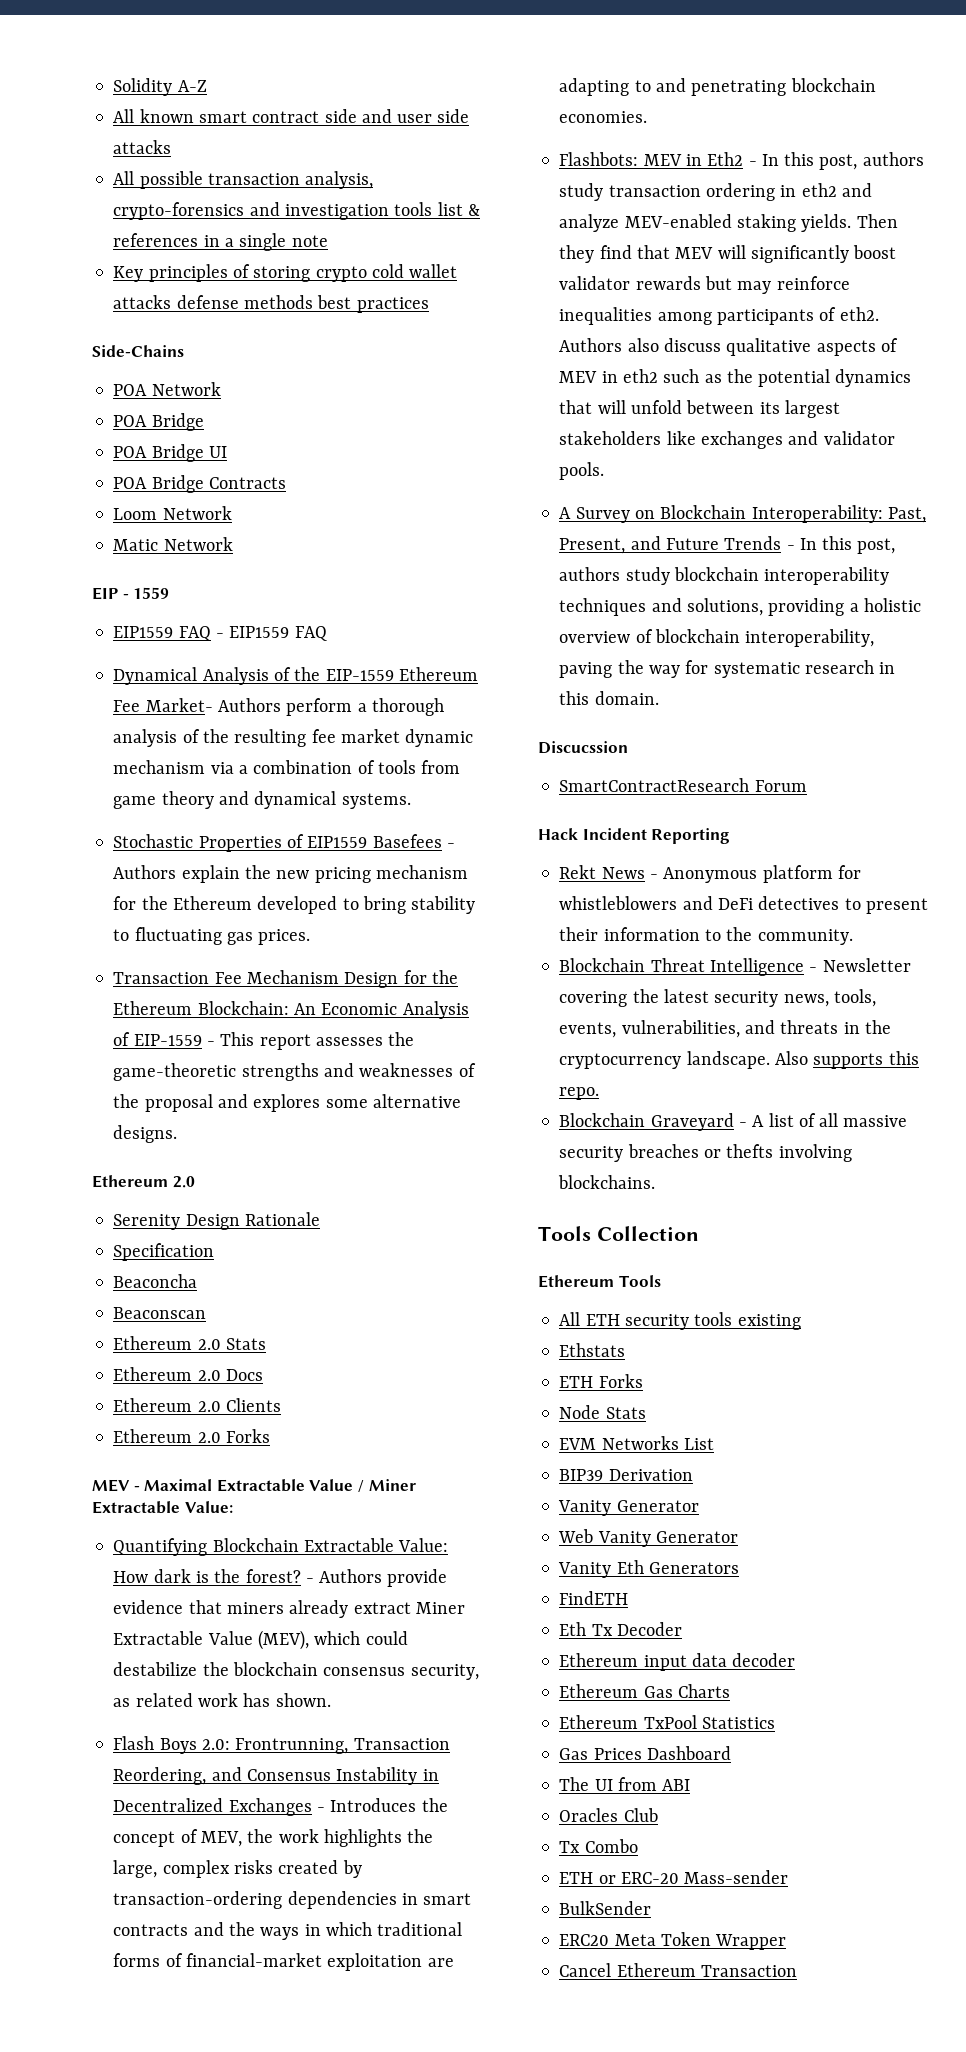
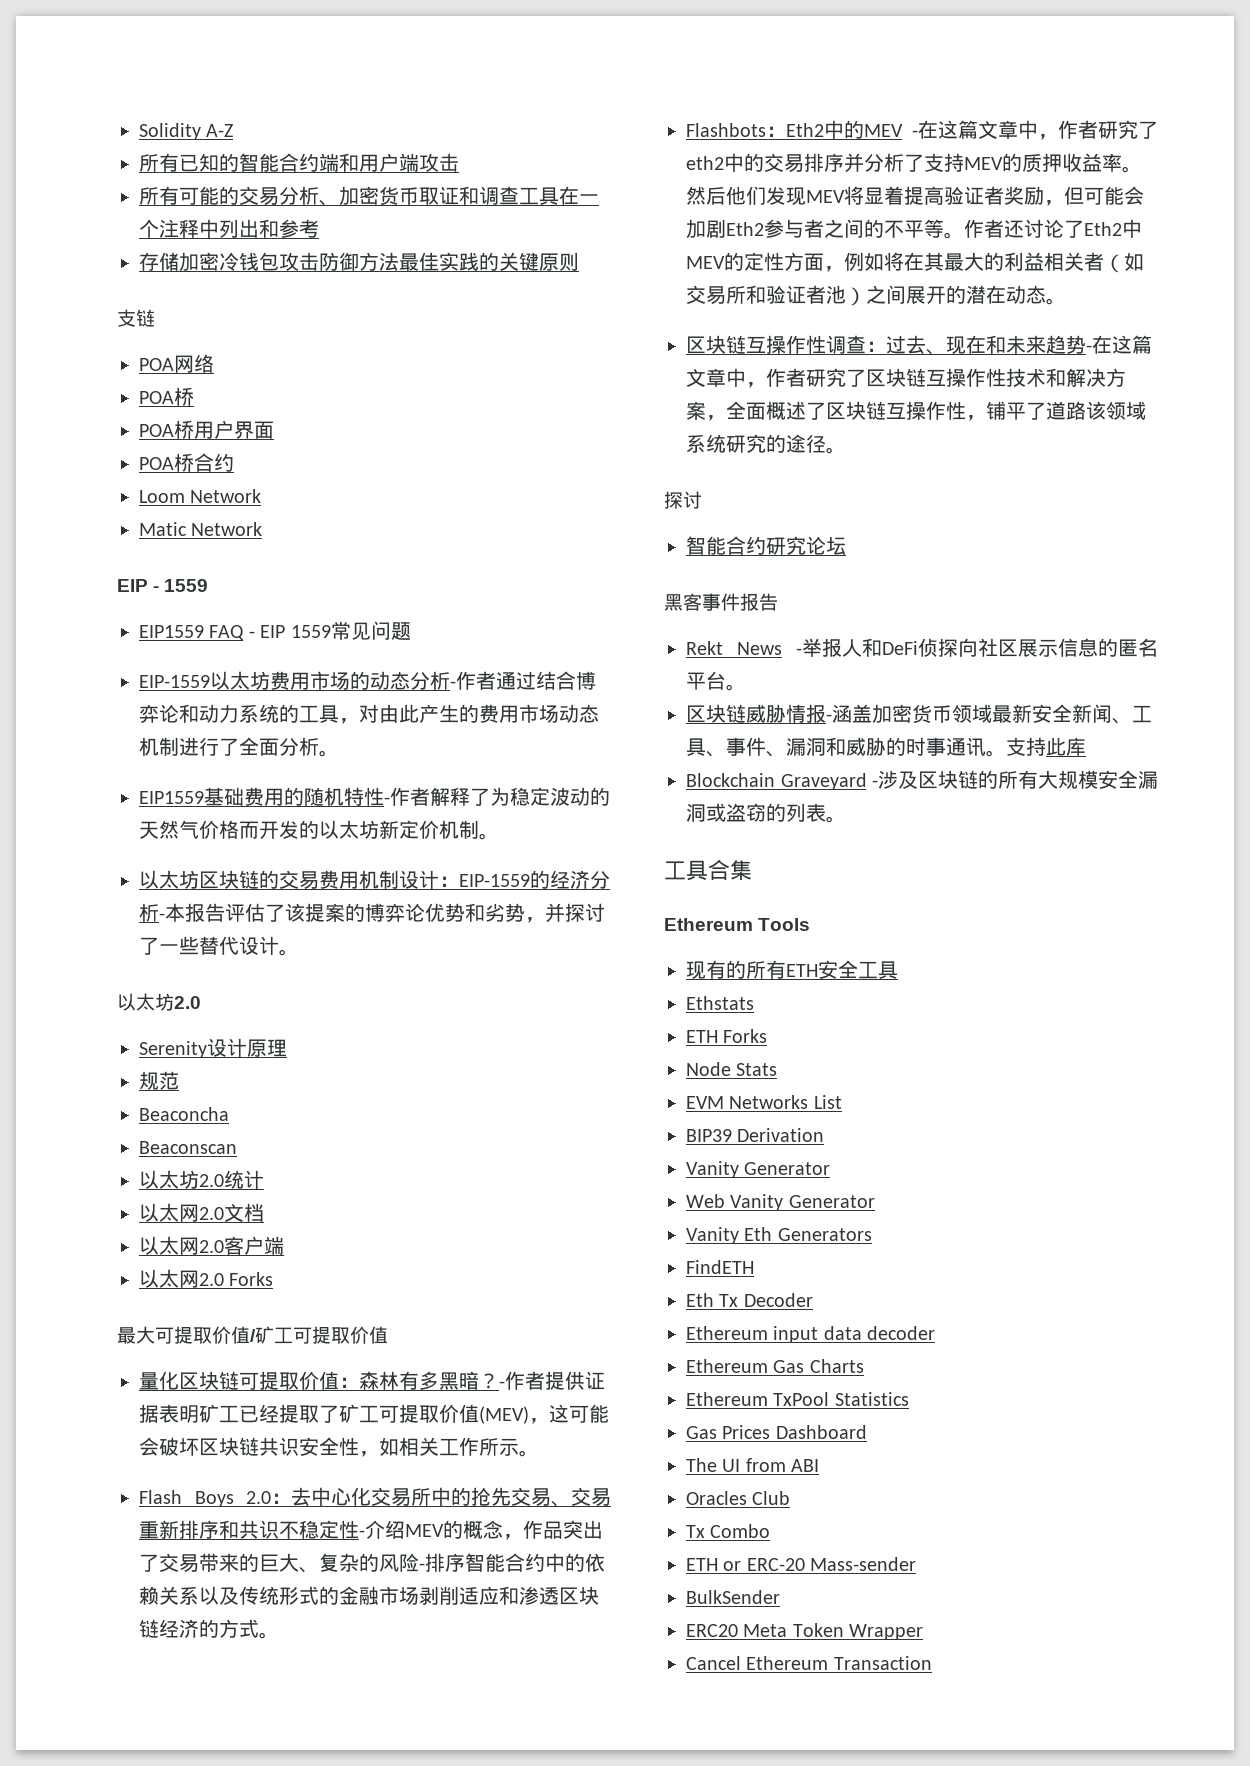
- All known smart contract side and user side attacks
- All possible transaction analysis, crypto-forensics and investigation tools list & references in a single note
- Key principles of storing crypto cold wallet attacks defense methods best practices
- Side-Chains
- POA Network
- POA Bridge
- POA Bridge UI
- POA Bridge Contracts
+ 所有已知的智能合约端和用户端攻击
+ 所有可能的交易分析、加密货币取证和调查工具在一个注释中列出和参考
+ 存储加密冷钱包攻击防御方法最佳实践的关键原则
+ 支链
+ POA网络
+ POA桥
+ POA桥用户界面
+ POA桥合约
- EIP1559 FAQ - EIP1559 FAQ
- Dynamical Analysis of the EIP-1559 Ethereum Fee Market- Authors perform a thorough analysis of the resulting fee market dynamic mechanism via a combination of tools from game theory and dynamical systems.
- Stochastic Properties of EIP1559 Basefees - Authors explain the new pricing mechanism for the Ethereum developed to bring stability to fluctuating gas prices.
- Transaction Fee Mechanism Design for the Ethereum Blockchain: An Economic Analysis of EIP-1559 - This report assesses the game-theoretic strengths and weaknesses of the proposal and explores some alternative designs.
- Ethereum 2.0
+ EIP1559 FAQ - EIP 1559常见问题
+ EIP-1559以太坊费用市场的动态分析-作者通过结合博弈论和动力系统的工具，对由此产生的费用市场动态机制进行了全面分析。
+ EIP1559基础费用的随机特性-作者解释了为稳定波动的天然气价格而开发的以太坊新定价机制。
+ 以太坊区块链的交易费用机制设计：EIP-1559的经济分析-本报告评估了该提案的博弈论优势和劣势，并探讨了一些替代设计。
+ 以太坊2.0
- Serenity Design Rationale
- Specification
+ Serenity设计原理
+ 规范
- Ethereum 2.0 Stats
- Ethereum 2.0 Docs
- Ethereum 2.0 Clients
- Ethereum 2.0 Forks
- MEV - Maximal Extractable Value / Miner Extractable Value:
- Quantifying Blockchain Extractable Value: How dark is the forest? - Authors provide evidence that miners already extract Miner Extractable Value (MEV), which could destabilize the blockchain consensus security, as related work has shown.
- Flash Boys 2.0: Frontrunning, Transaction Reordering, and Consensus Instability in Decentralized Exchanges - Introduces the concept of MEV, the work highlights the large, complex risks created by transaction-ordering dependencies in smart contracts and the ways in which traditional forms of financial-market exploitation are adapting to and penetrating blockchain economies.
- Flashbots: MEV in Eth2 - In this post, authors study transaction ordering in eth2 and analyze MEV-enabled staking yields. Then they find that MEV will significantly boost validator rewards but may reinforce inequalities among participants of eth2. Authors also discuss qualitative aspects of MEV in eth2 such as the potential dynamics that will unfold between its largest stakeholders like exchanges and validator pools.
- A Survey on Blockchain Interoperability: Past, Present, and Future Trends - In this post, authors study blockchain interoperability techniques and solutions, providing a holistic overview of blockchain interoperability, paving the way for systematic research in this domain.
- Discucssion
- SmartContractResearch Forum
- Hack Incident Reporting
- Rekt News - Anonymous platform for whistleblowers and DeFi detectives to present their information to the community.
- Blockchain Threat Intelligence - Newsletter covering the latest security news, tools, events, vulnerabilities, and threats in the cryptocurrency landscape. Also supports this repo.
- Blockchain Graveyard - A list of all massive security breaches or thefts involving blockchains.
- Tools Collection
+ 以太坊2.0统计
+ 以太网2.0文档
+ 以太网2.0客户端
+ 以太网2.0 Forks
+ 最大可提取价值/矿工可提取价值
+ 量化区块链可提取价值：森林有多黑暗？-作者提供证据表明矿工已经提取了矿工可提取价值(MEV)，这可能会破坏区块链共识安全性，如相关工作所示。
+ Flash Boys 2.0：去中心化交易所中的抢先交易、交易重新排序和共识不稳定性-介绍MEV的概念，作品突出了交易带来的巨大、复杂的风险-排序智能合约中的依赖关系以及传统形式的金融市场剥削适应和渗透区块链经济的方式。
+ Flashbots：Eth2中的MEV -在这篇文章中，作者研究了eth2中的交易排序并分析了支持MEV的质押收益率。然后他们发现MEV将显着提高验证者奖励，但可能会加剧Eth2参与者之间的不平等。作者还讨论了Eth2中MEV的定性方面，例如将在其最大的利益相关者（如交易所和验证者池）之间展开的潜在动态。
+ 区块链互操作性调查：过去、现在和未来趋势-在这篇文章中，作者研究了区块链互操作性技术和解决方案，全面概述了区块链互操作性，铺平了道路该领域系统研究的途径。
+ 探讨
+ 智能合约研究论坛
+ 黑客事件报告
+ Rekt News -举报人和DeFi侦探向社区展示信息的匿名平台。
+ 区块链威胁情报-涵盖加密货币领域最新安全新闻、工具、事件、漏洞和威胁的时事通讯。支持此库
+ Blockchain Graveyard -涉及区块链的所有大规模安全漏洞或盗窃的列表。
+ 工具合集
  Ethereum Tools
- All ETH security tools existing
+ 现有的所有ETH安全工具

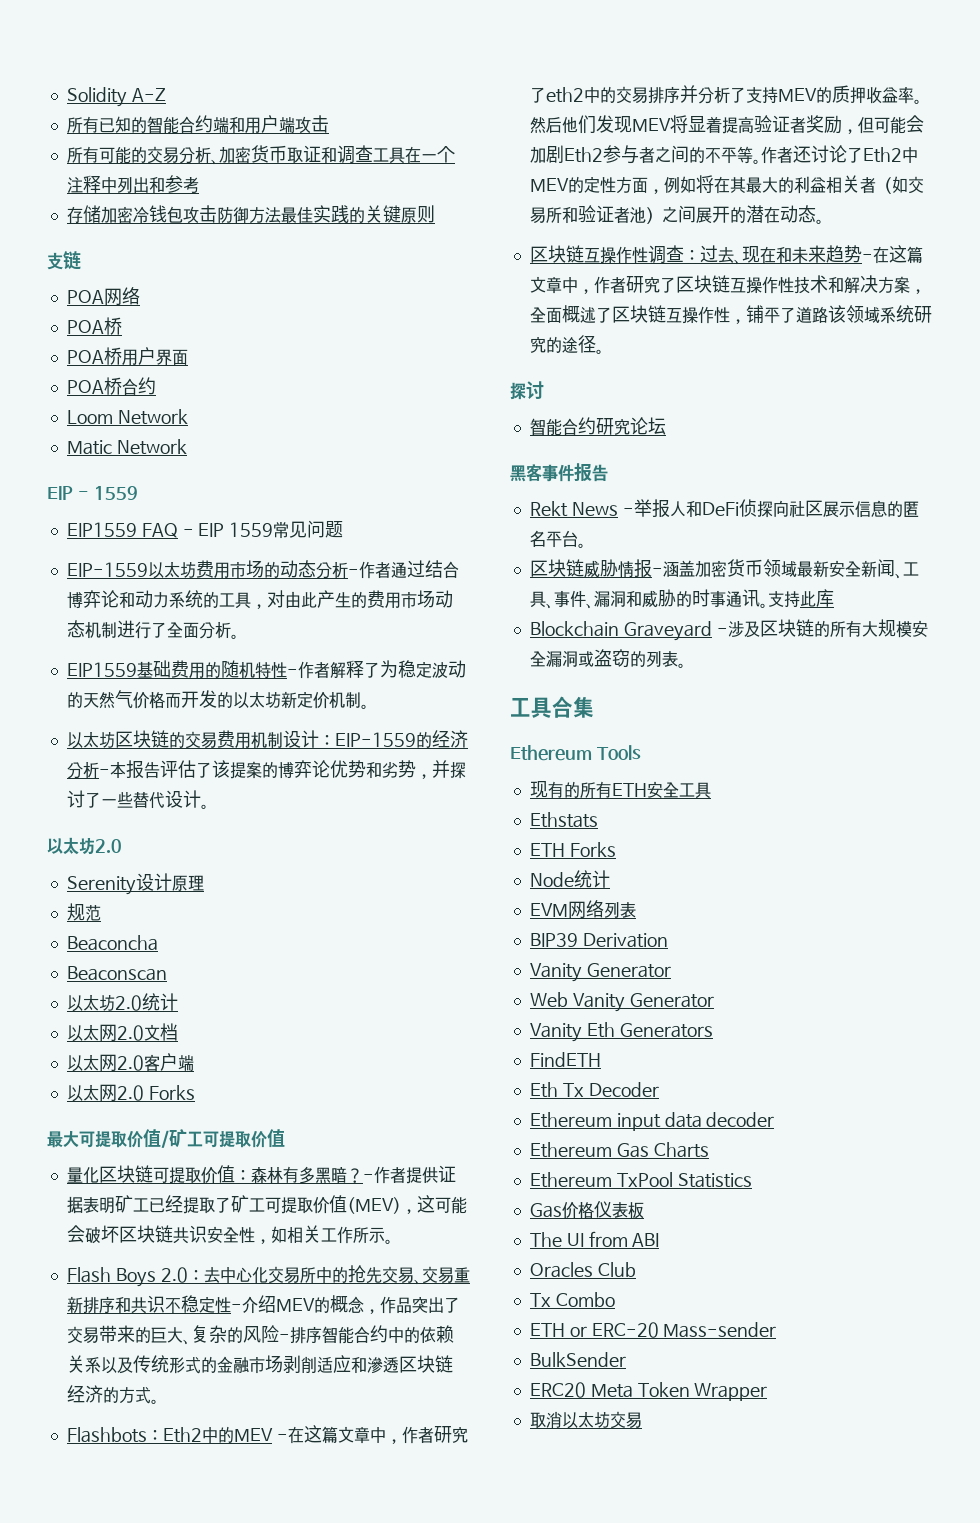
- Node Stats
+ Node统计
- EVM Networks List
+ EVM网络列表
- Gas Prices Dashboard
+ Gas价格仪表板
- Cancel Ethereum Transaction
+ 取消以太坊交易

